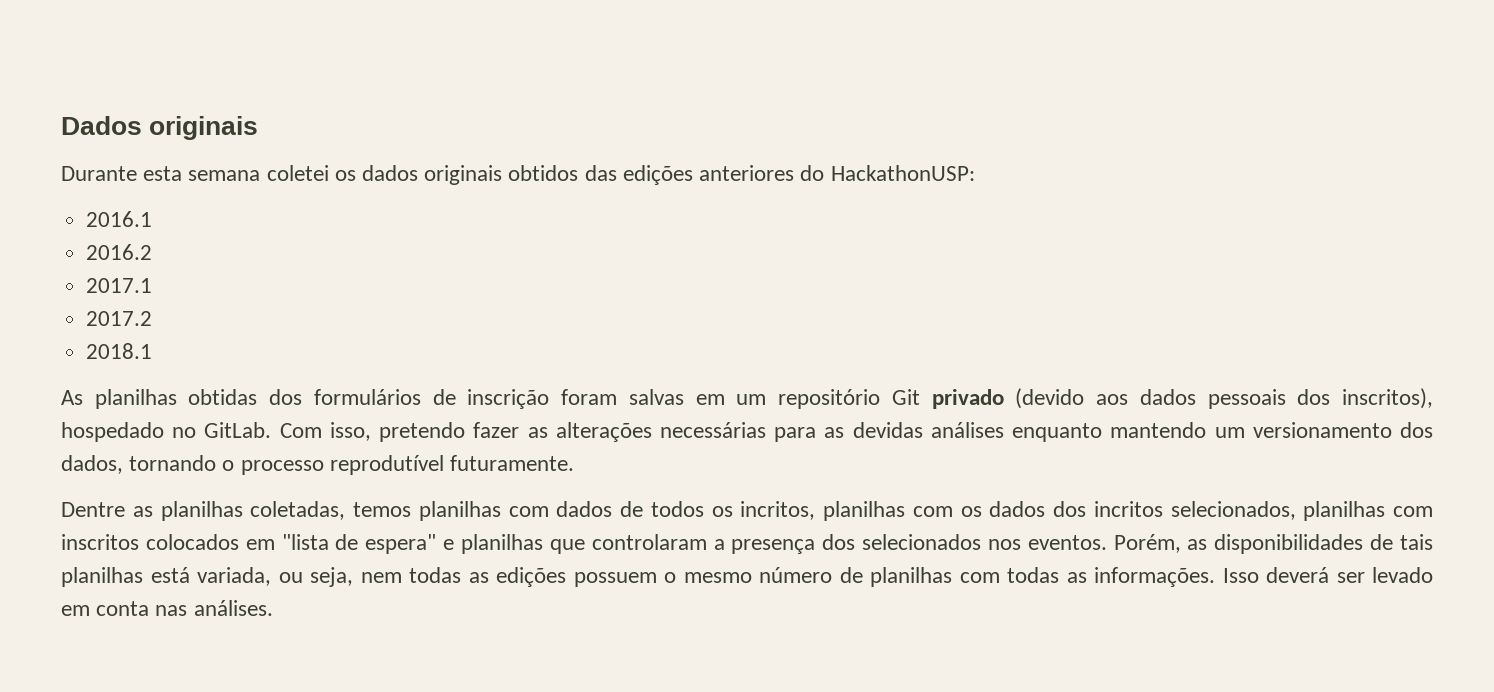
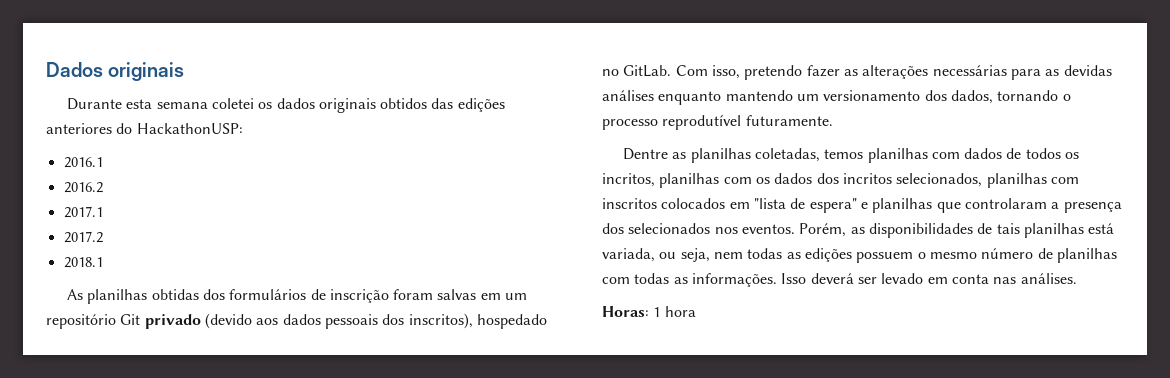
+ Horas: 1 hora

